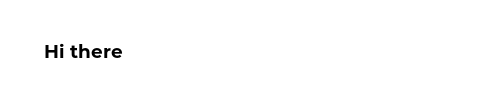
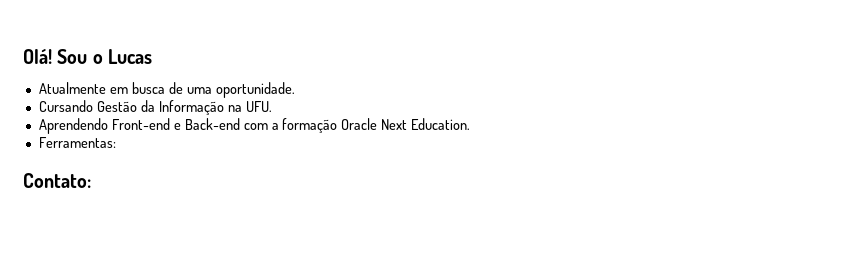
- Hi there
+ Olá! Sou o Lucas
+ Atualmente em busca de uma oportunidade.
+ Cursando Gestão da Informação na UFU.
+ Aprendendo Front-end e Back-end com a formação Oracle Next Education.
+ Ferramentas:
+ Contato:

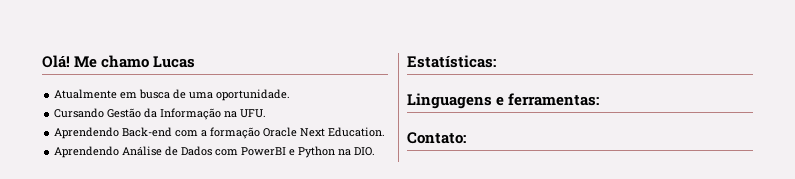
- Sou o Lucas
+ Me chamo Lucas
- Aprendendo Front-end e Back-end com a formação Oracle Next Education.
+ Aprendendo Back-end com a formação Oracle Next Education.
- Ferramentas:
+ Aprendendo Análise de Dados com PowerBI e Python na DIO.
+ Estatísticas:
+ Linguagens e ferramentas:

